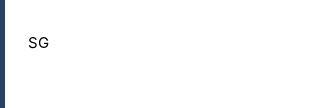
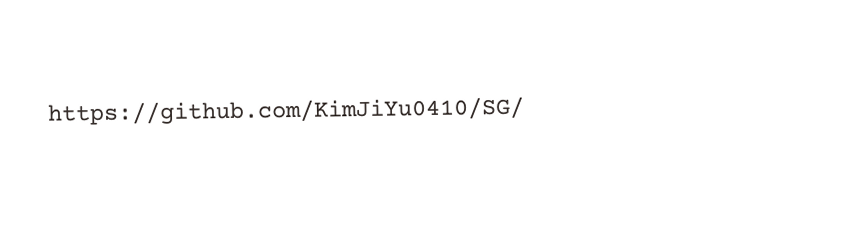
- SG
+ https://github.com/KimJiYu0410/SG/

